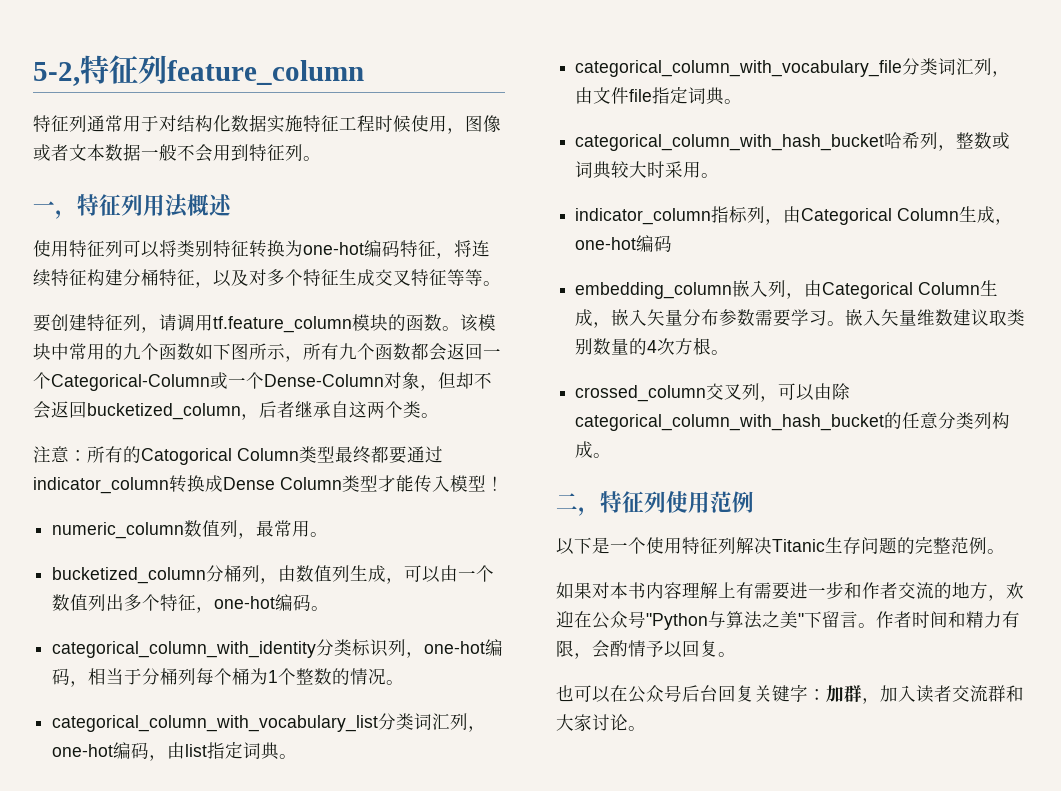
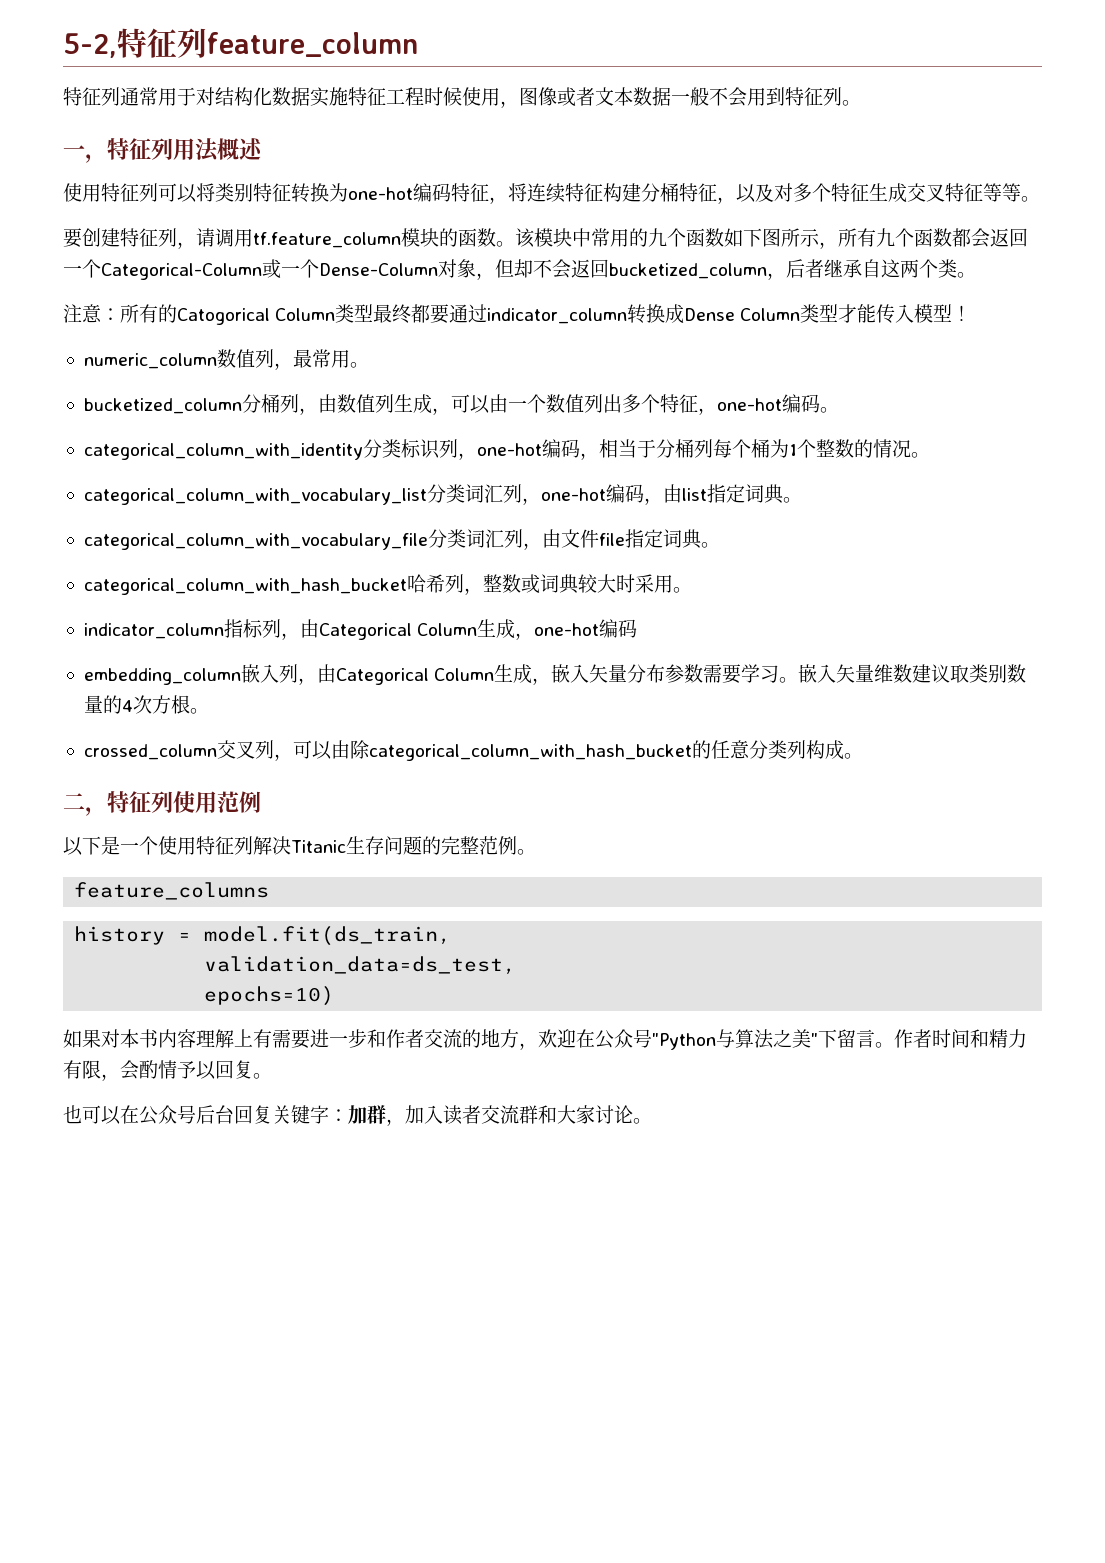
+ feature_columns
+ history = model.fit(ds_train,
+ validation_data=ds_test,
+ epochs=10)

